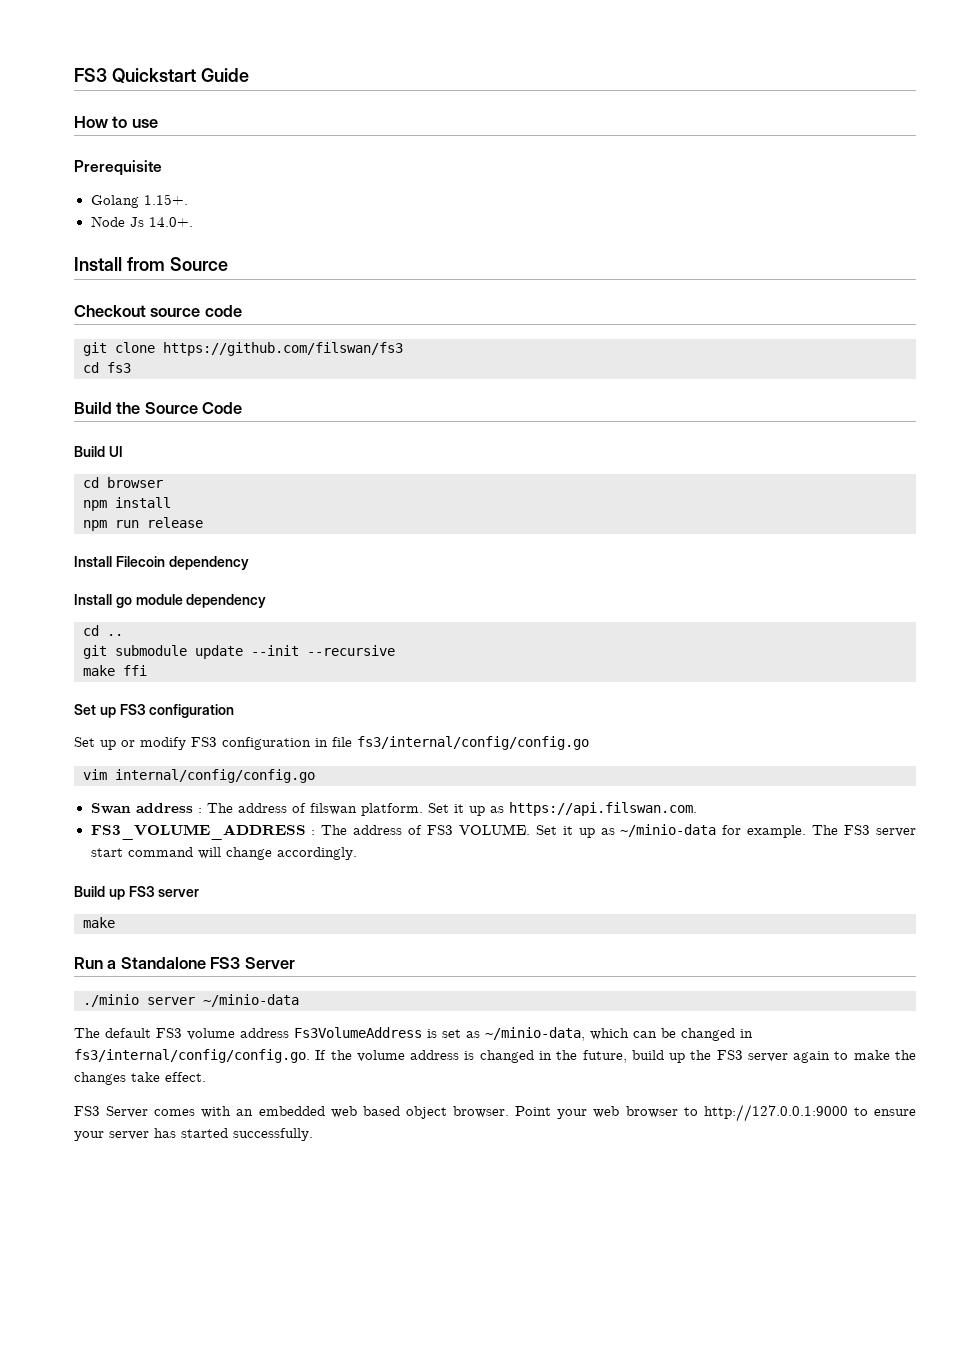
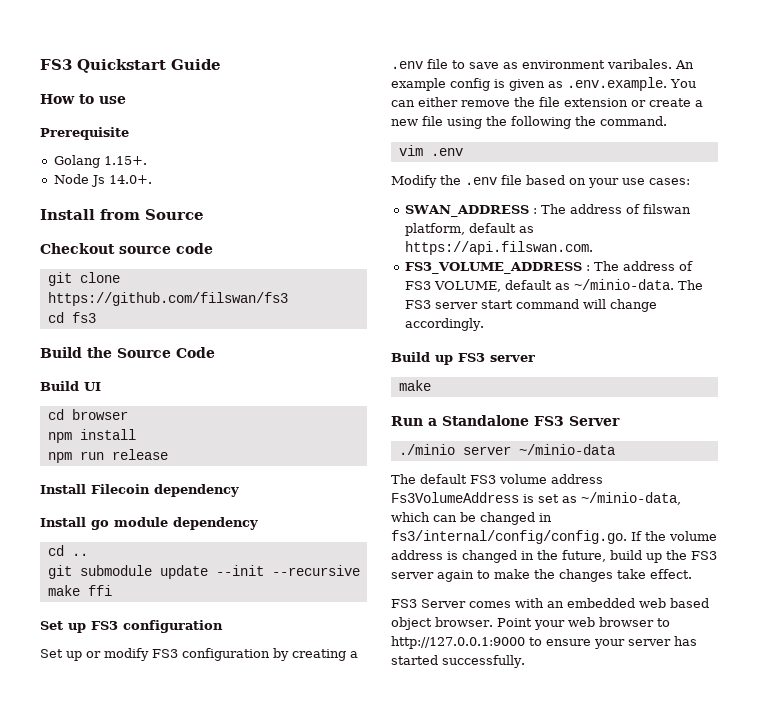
- Set up or modify FS3 configuration in file fs3/internal/config/config.go
- vim internal/config/config.go
- Swan address : The address of filswan platform. Set it up as https://api.filswan.com.
+ Set up or modify FS3 configuration by creating a .env file to save as environment varibales. An example config is given as .env.example. You can either remove the file extension or create a new file using the following the command.
+ vim .env
+ Modify the .env file based on your use cases:
+ SWAN_ADDRESS : The address of filswan platform, default as https://api.filswan.com.
- FS3_VOLUME_ADDRESS : The address of FS3 VOLUME. Set it up as ~/minio-data for example.
+ FS3_VOLUME_ADDRESS : The address of FS3 VOLUME, default as ~/minio-data.

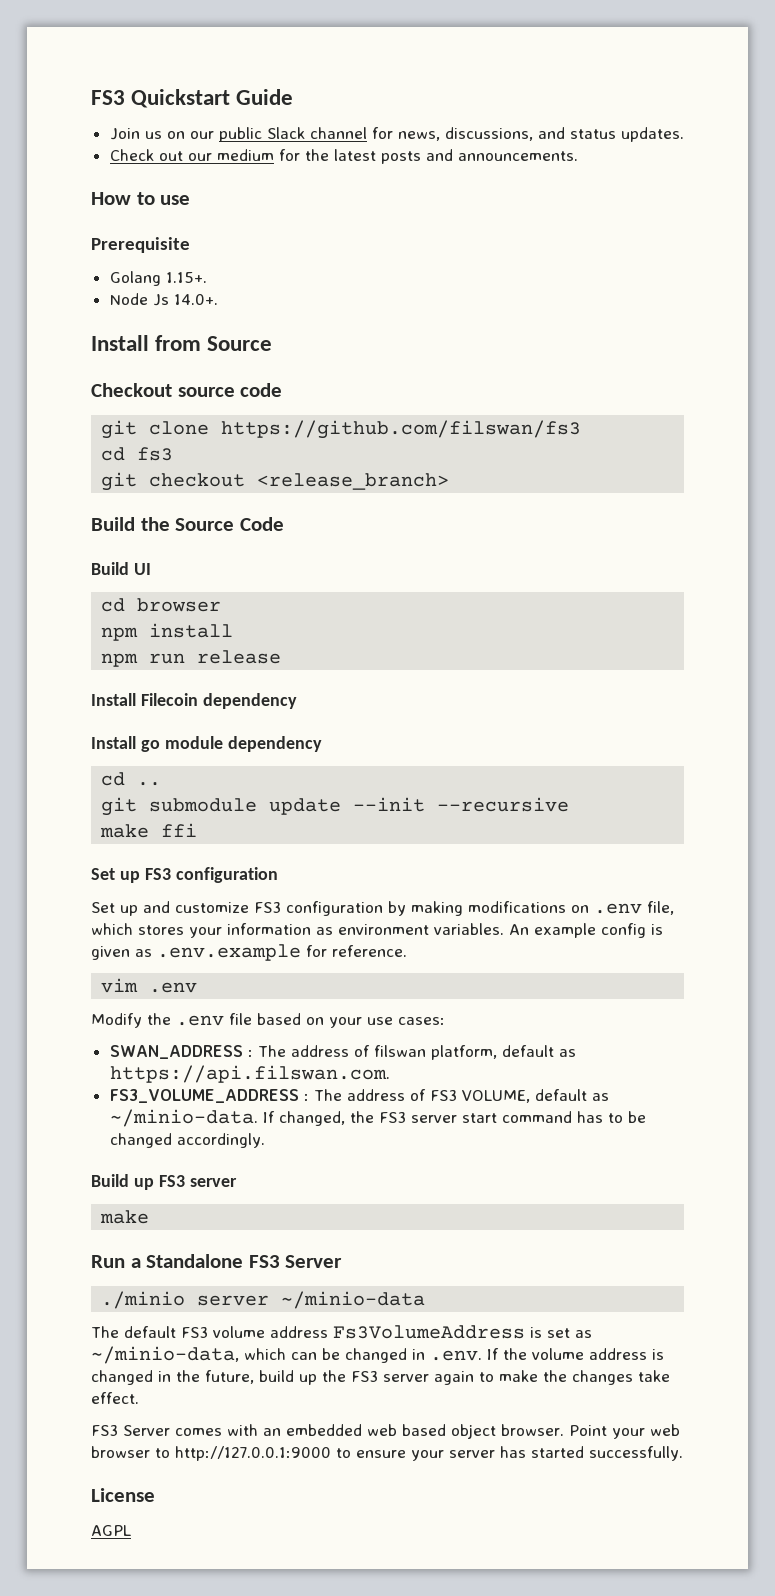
+ Join us on our public Slack channel for news, discussions, and status updates.
+ Check out our medium for the latest posts and announcements.
+ git checkout <release_branch>
- Set up or modify FS3 configuration by creating a .env file to save as environment varibales.
+ Set up and customize FS3 configuration by making modifications on .env file, which stores your information as environment variables.
- An example config is given as .env.example. You can either remove the file extension or create a new file using the following the command.
+ An example config is given as .env.example for reference.
- The FS3 server start command will change accordingly.
+ If changed, the FS3 server start command has to be changed accordingly.
- The default FS3 volume address Fs3VolumeAddress is set as ~/minio-data, which can be changed in fs3/internal/config/config.go. If the volume address is changed in the future, build up the FS3 server again to make the changes take effect.
+ The default FS3 volume address Fs3VolumeAddress is set as ~/minio-data, which can be changed in .env. If the volume address is changed in the future, build up the FS3 server again to make the changes take effect.
+ License
+ AGPL

